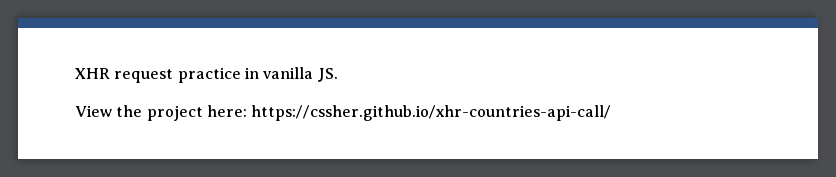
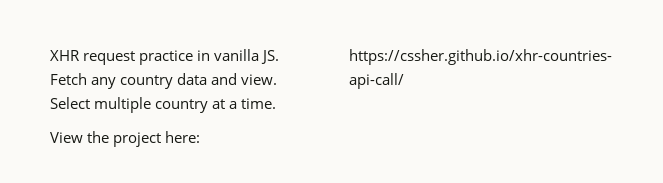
- XHR request practice in vanilla JS.
+ XHR request practice in vanilla JS. Fetch any country data and view. Select multiple country at a time.

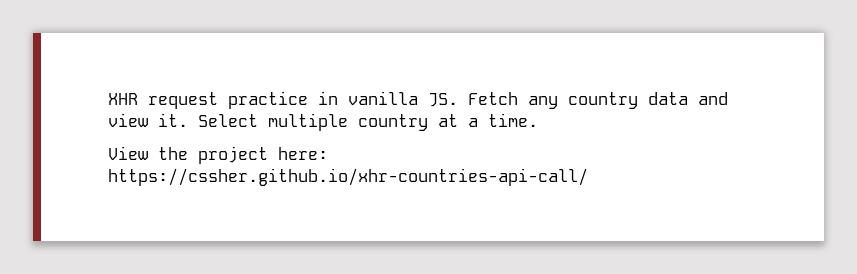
- XHR request practice in vanilla JS. Fetch any country data and view.
+ XHR request practice in vanilla JS. Fetch any country data and view it.

